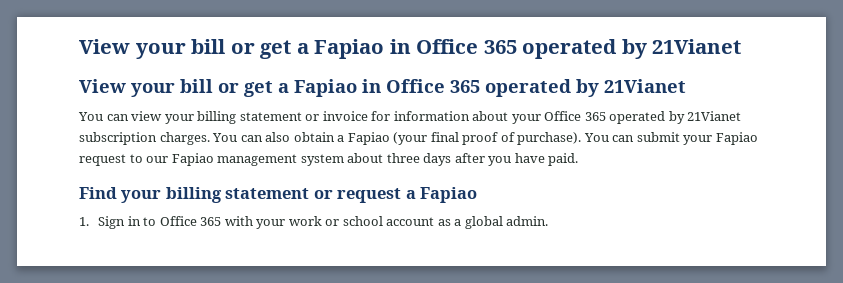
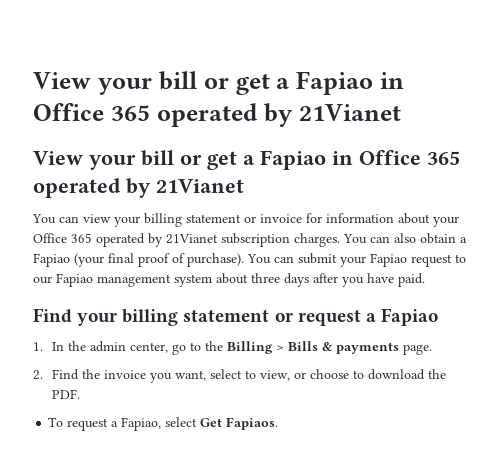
- 1. Sign in to Office 365 with your work or school account as a global admin.
+ 1. In the admin center, go to the Billing > Bills & payments page.
+ 2. Find the invoice you want, select to view, or choose to download the PDF.
+ To request a Fapiao, select Get Fapiaos.

